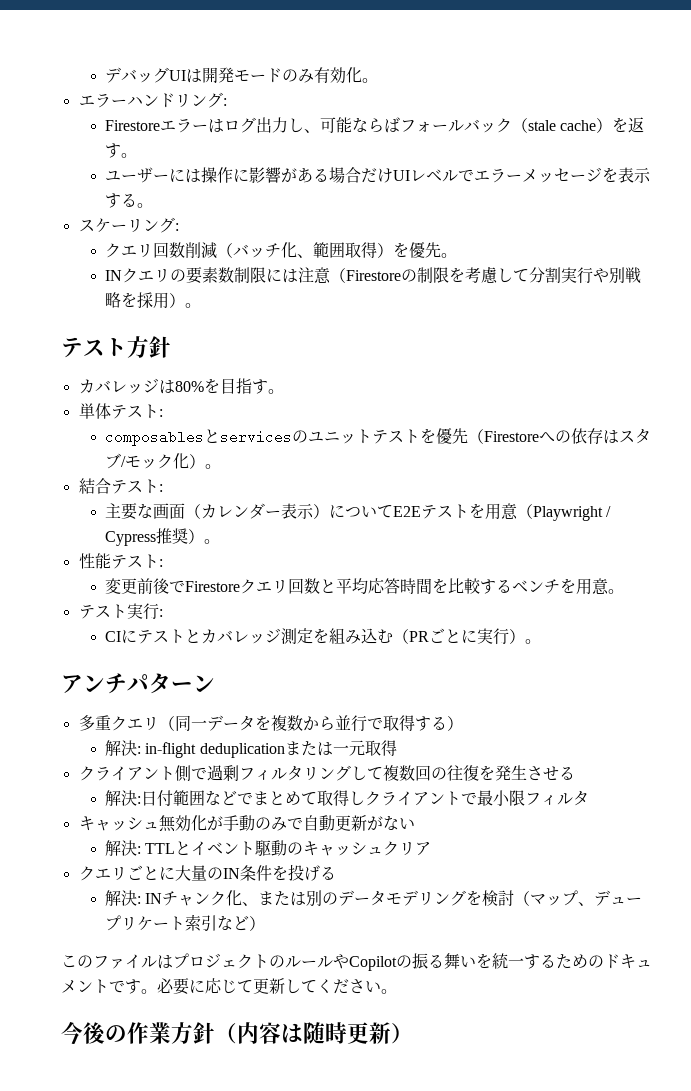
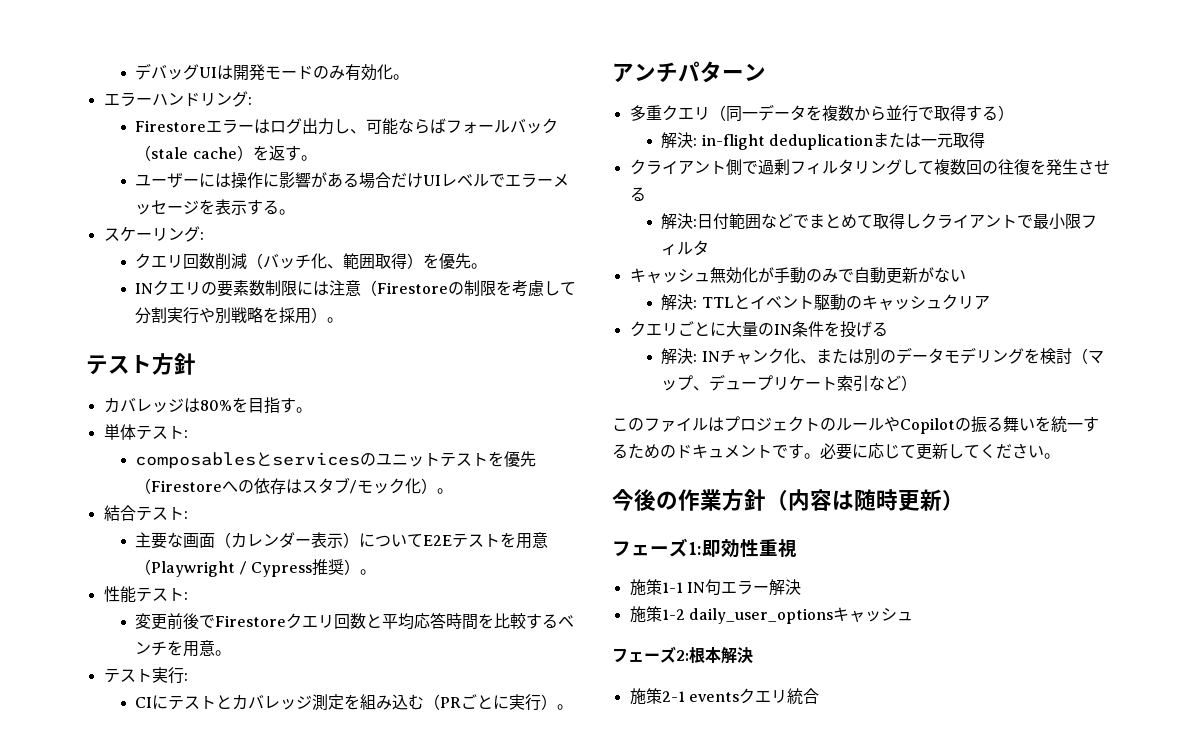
+ フェーズ1:即効性重視
+ 施策1-1 IN句エラー解決
+ 施策1-2 daily_user_optionsキャッシュ
+ フェーズ2:根本解決
+ 施策2-1 eventsクエリ統合

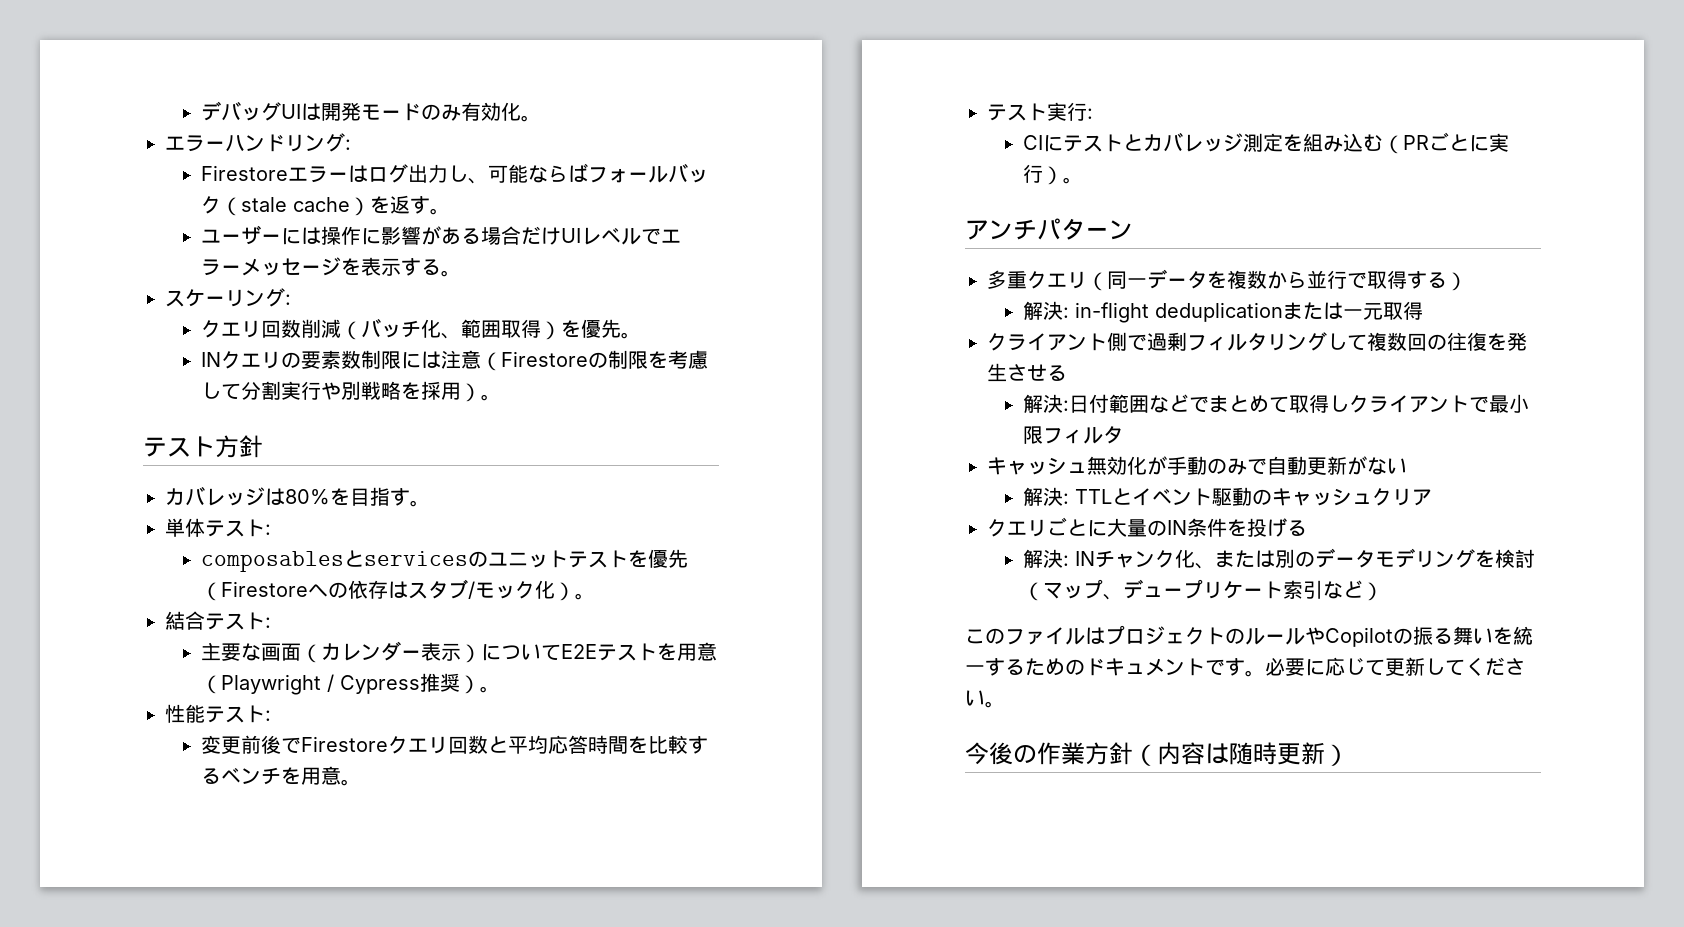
- フェーズ1:即効性重視
- 施策1-1 IN句エラー解決
- 施策1-2 daily_user_optionsキャッシュ
- フェーズ2:根本解決
- 施策2-1 eventsクエリ統合

